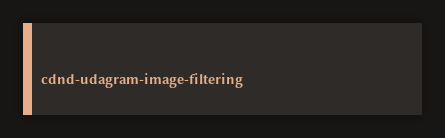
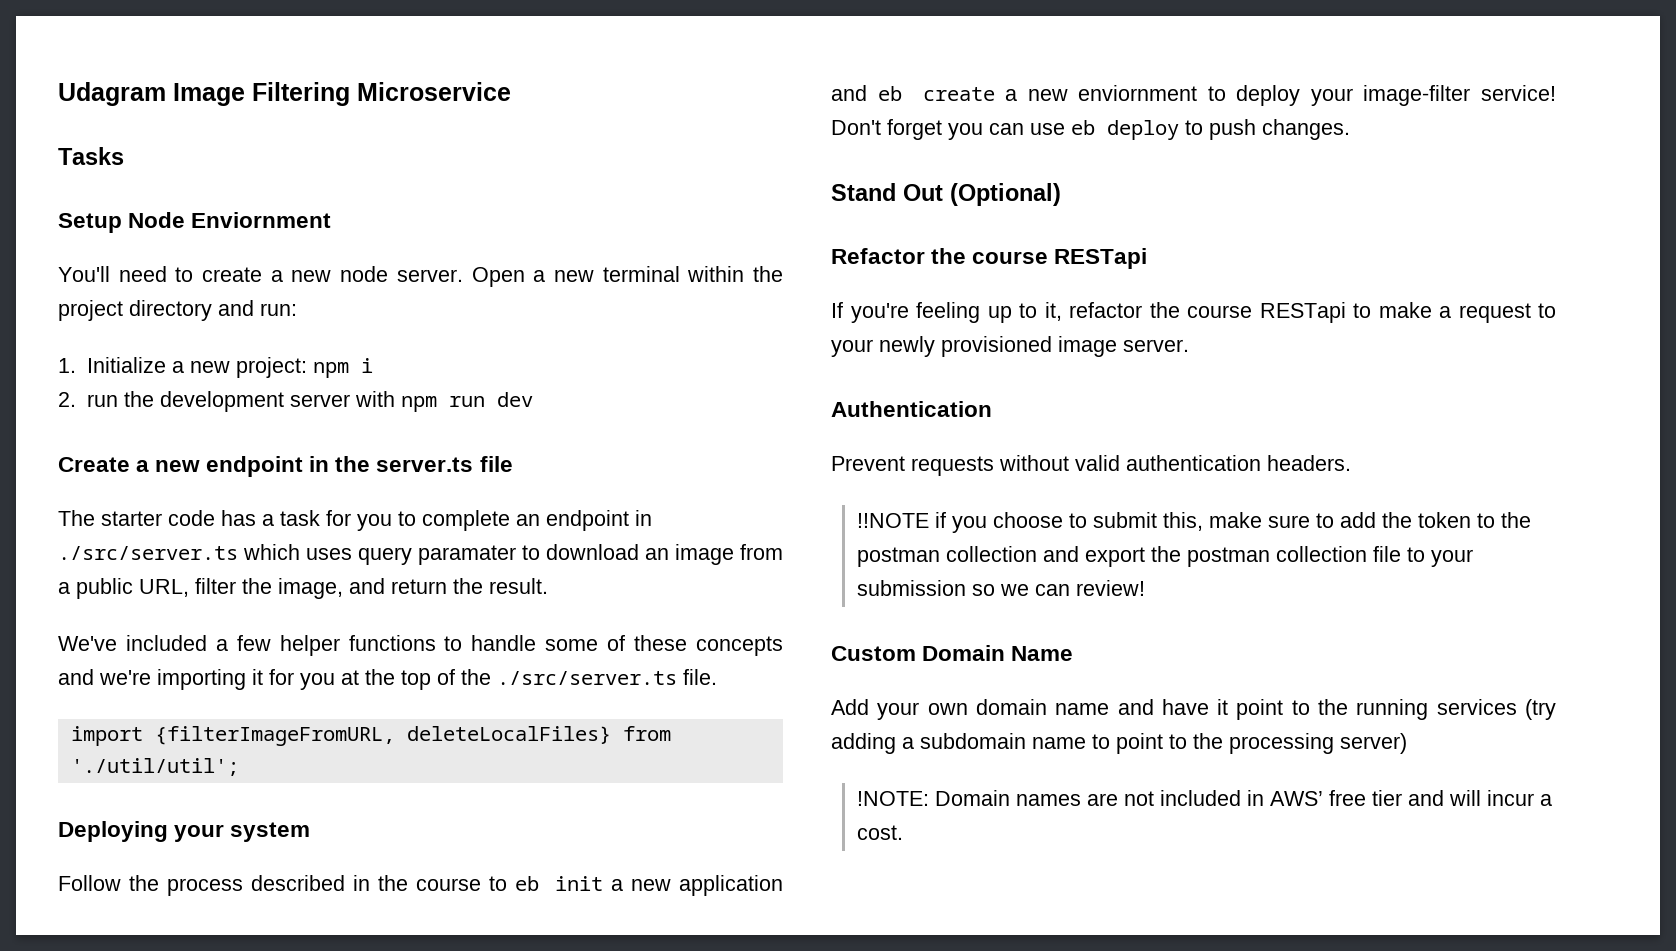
- cdnd-udagram-image-filtering
+ Udagram Image Filtering Microservice
+ Tasks
+ Setup Node Enviornment
+ You'll need to create a new node server. Open a new terminal within the project directory and run:
+ 1. Initialize a new project: npm i
+ 2. run the development server with npm run dev
+ Create a new endpoint in the server.ts file
+ The starter code has a task for you to complete an endpoint in ./src/server.ts which uses query paramater to download an image from a public URL, filter the image, and return the result.
+ We've included a few helper functions to handle some of these concepts and we're importing it for you at the top of the ./src/server.ts file.
+ import {filterImageFromURL, deleteLocalFiles} from './util/util';
+ Deploying your system
+ Follow the process described in the course to eb init a new application and eb create a new enviornment to deploy your image-filter service! Don't forget you can use eb deploy to push changes.
+ Stand Out (Optional)
+ Refactor the course RESTapi
+ If you're feeling up to it, refactor the course RESTapi to make a request to your newly provisioned image server.
+ Authentication
+ Prevent requests without valid authentication headers.
+ !!NOTE if you choose to submit this, make sure to add the token to the postman collection and export the postman collection file to your submission so we can review!
+ Custom Domain Name
+ Add your own domain name and have it point to the running services (try adding a subdomain name to point to the processing server)
+ !NOTE: Domain names are not included in AWS’ free tier and will incur a cost.

